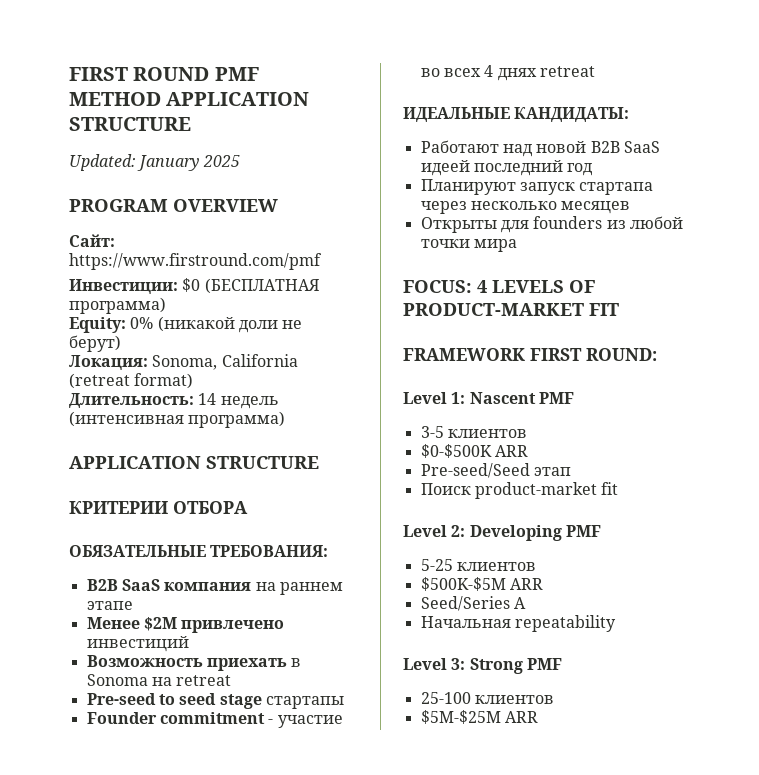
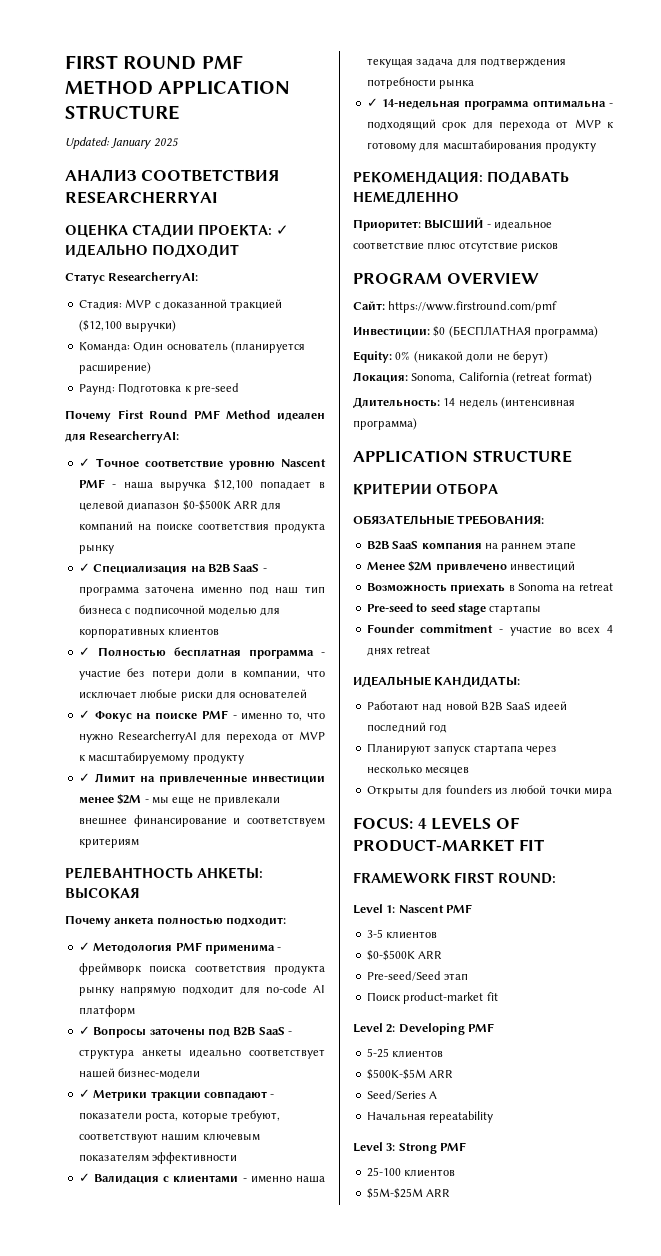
+ АНАЛИЗ СООТВЕТСТВИЯ RESEARCHERRYAI
+ ОЦЕНКА СТАДИИ ПРОЕКТА: ✓ ИДЕАЛЬНО ПОДХОДИТ
+ Статус ResearcherryAI:
+ Стадия: MVP с доказанной тракцией ($12,100 выручки)
+ Команда: Один основатель (планируется расширение)
+ Раунд: Подготовка к pre-seed
+ Почему First Round PMF Method идеален для ResearcherryAI:
+ ✓ Точное соответствие уровню Nascent PMF - наша выручка $12,100 попадает в целевой диапазон $0-$500K ARR для компаний на поиске соответствия продукта рынку
+ ✓ Специализация на B2B SaaS - программа заточена именно под наш тип бизнеса с подписочной моделью для корпоративных клиентов
+ ✓ Полностью бесплатная программа - участие без потери доли в компании, что исключает любые риски для основателей
+ ✓ Фокус на поиске PMF - именно то, что нужно ResearcherryAI для перехода от MVP к масштабируемому продукту
+ ✓ Лимит на привлеченные инвестиции менее $2M - мы еще не привлекали внешнее финансирование и соответствуем критериям
+ РЕЛЕВАНТНОСТЬ АНКЕТЫ: ВЫСОКАЯ
+ Почему анкета полностью подходит:
+ ✓ Методология PMF применима - фреймворк поиска соответствия продукта рынку напрямую подходит для no-code AI платформ
+ ✓ Вопросы заточены под B2B SaaS - структура анкеты идеально соответствует нашей бизнес-модели
+ ✓ Метрики тракции совпадают - показатели роста, которые требуют, соответствуют нашим ключевым показателям эффективности
+ ✓ Валидация с клиентами - именно наша текущая задача для подтверждения потребности рынка
+ ✓ 14-недельная программа оптимальна - подходящий срок для перехода от MVP к готовому для масштабирования продукту
+ РЕКОМЕНДАЦИЯ: ПОДАВАТЬ НЕМЕДЛЕННО
+ Приоритет: ВЫСШИЙ - идеальное соответствие плюс отсутствие рисков

